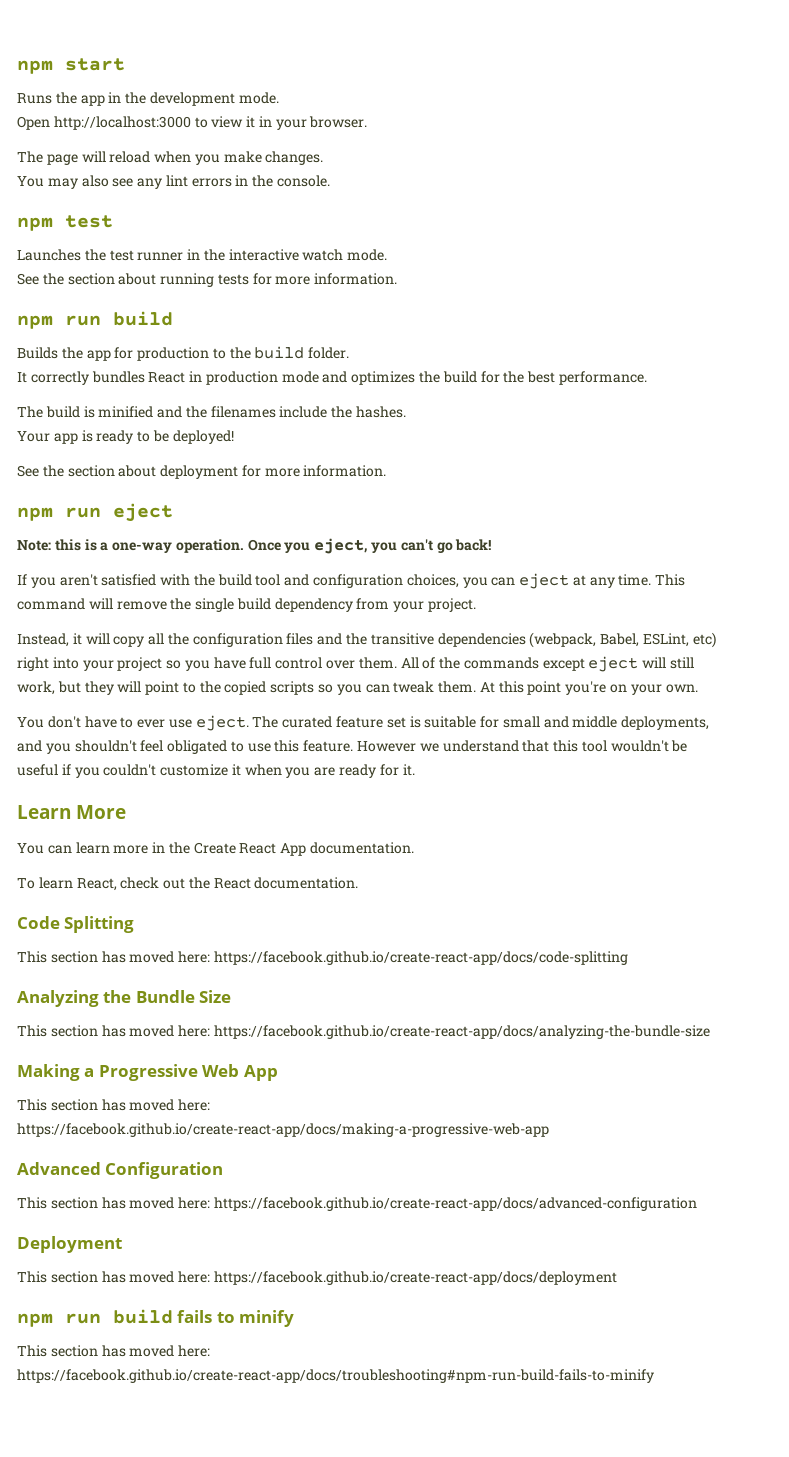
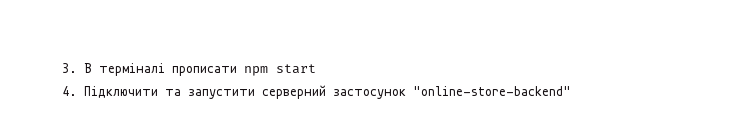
- npm start
- Runs the app in the development mode.
- Open http://localhost:3000 to view it in your browser.
- The page will reload when you make changes.
- You may also see any lint errors in the console.
- npm test
- Launches the test runner in the interactive watch mode.
- See the section about running tests for more information.
- npm run build
- Builds the app for production to the build folder.
- It correctly bundles React in production mode and optimizes the build for the best performance.
- The build is minified and the filenames include the hashes.
- Your app is ready to be deployed!
- See the section about deployment for more information.
- npm run eject
- Note: this is a one-way operation. Once you eject, you can't go back!
- If you aren't satisfied with the build tool and configuration choices, you can eject at any time. This command will remove the single build dependency from your project.
- Instead, it will copy all the configuration files and the transitive dependencies (webpack, Babel, ESLint, etc) right into your project so you have full control over them. All of the commands except eject will still work, but they will point to the copied scripts so you can tweak them. At this point you're on your own.
- You don't have to ever use eject. The curated feature set is suitable for small and middle deployments, and you shouldn't feel obligated to use this feature. However we understand that this tool wouldn't be useful if you couldn't customize it when you are ready for it.
- Learn More
- You can learn more in the Create React App documentation.
- To learn React, check out the React documentation.
- Code Splitting
- This section has moved here: https://facebook.github.io/create-react-app/docs/code-splitting
- Analyzing the Bundle Size
- This section has moved here: https://facebook.github.io/create-react-app/docs/analyzing-the-bundle-size
- Making a Progressive Web App
- This section has moved here: https://facebook.github.io/create-react-app/docs/making-a-progressive-web-app
- Advanced Configuration
- This section has moved here: https://facebook.github.io/create-react-app/docs/advanced-configuration
- Deployment
- This section has moved here: https://facebook.github.io/create-react-app/docs/deployment
- npm run build fails to minify
- This section has moved here: https://facebook.github.io/create-react-app/docs/troubleshooting#npm-run-build-fails-to-minify
+ 3. В терміналі прописати npm start
+ 4. Підключити та запустити серверний застосунок "online-store-backend"

